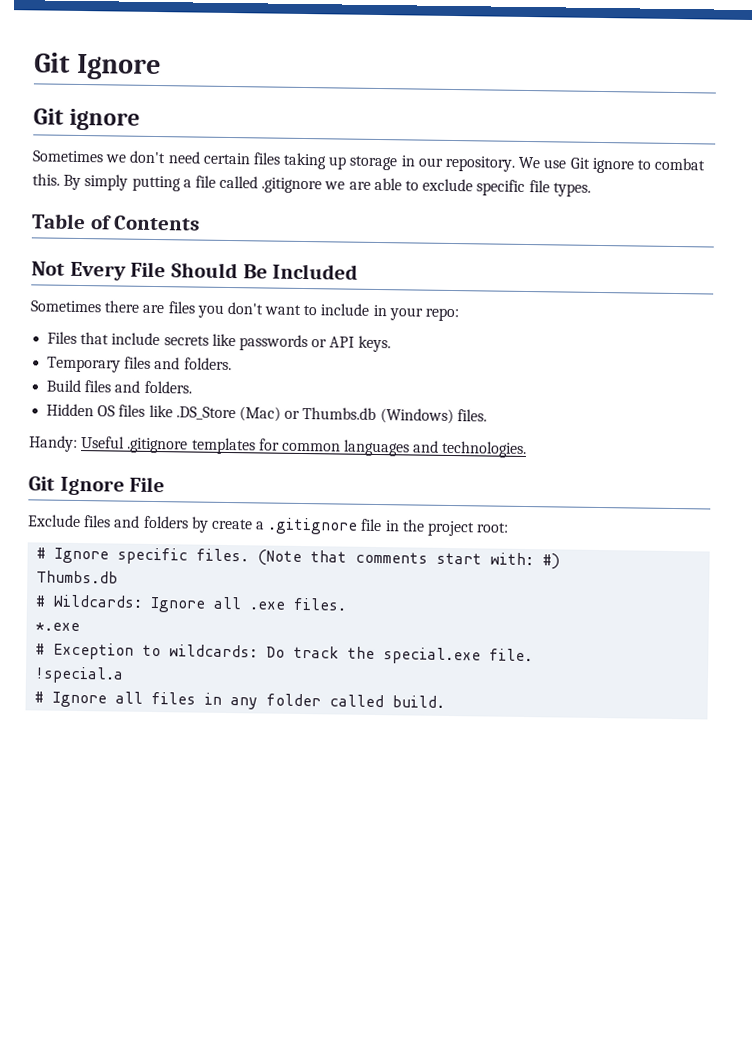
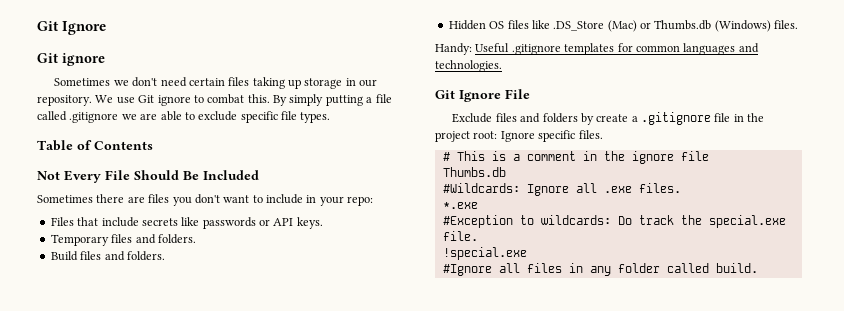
- Exclude files and folders by create a .gitignore file in the project root:
- # Ignore specific files. (Note that comments start with: #)
+ Exclude files and folders by create a .gitignore file in the project root: Ignore specific files.
+ # This is a comment in the ignore file
- # Wildcards: Ignore all .exe files.
+ #Wildcards: Ignore all .exe files.
- # Exception to wildcards: Do track the special.exe file.
+ #Exception to wildcards: Do track the special.exe file.
- !special.a
- # Ignore all files in any folder called build.
+ !special.exe
+ #Ignore all files in any folder called build.

